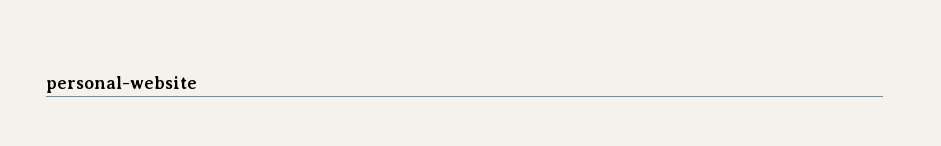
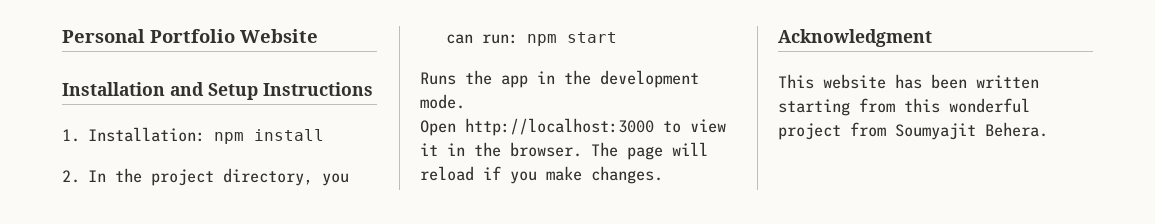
- personal-website
+ Personal Portfolio Website
+ Installation and Setup Instructions
+ 1. Installation: npm install
+ 2. In the project directory, you can run: npm start
+ Runs the app in the development mode.
+ Open http://localhost:3000 to view it in the browser. The page will reload if you make changes.
+ Acknowledgment
+ This website has been written starting from this wonderful project from Soumyajit Behera.

